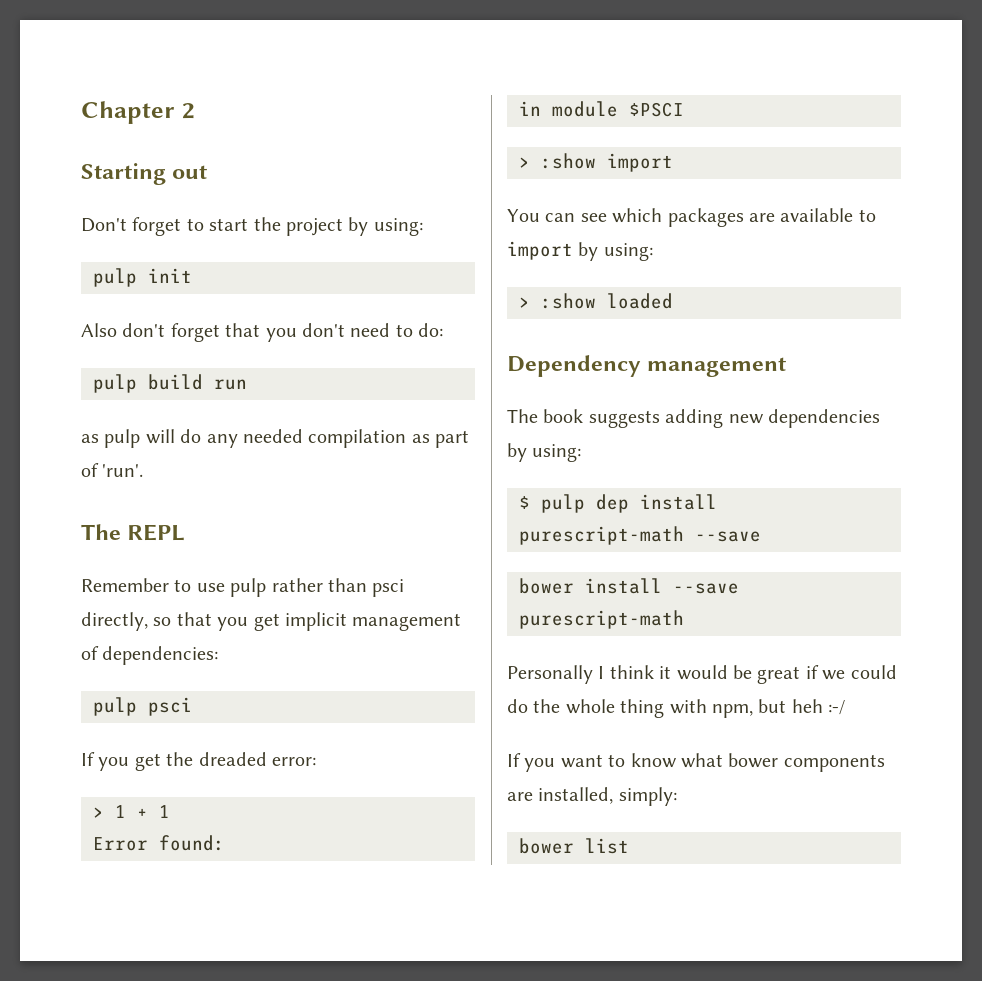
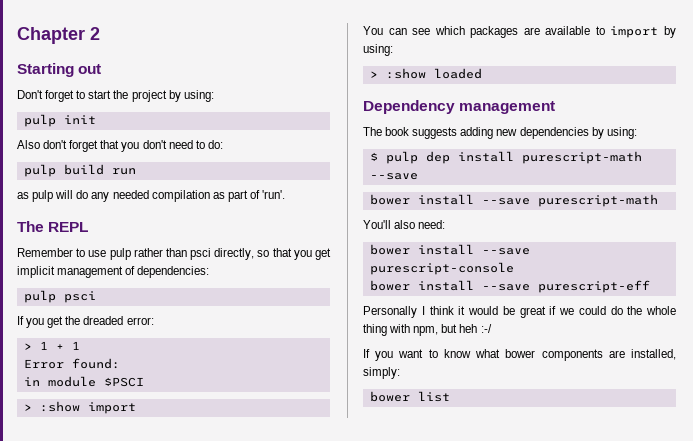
+ You'll also need:
+ bower install --save purescript-console
+ bower install --save purescript-eff

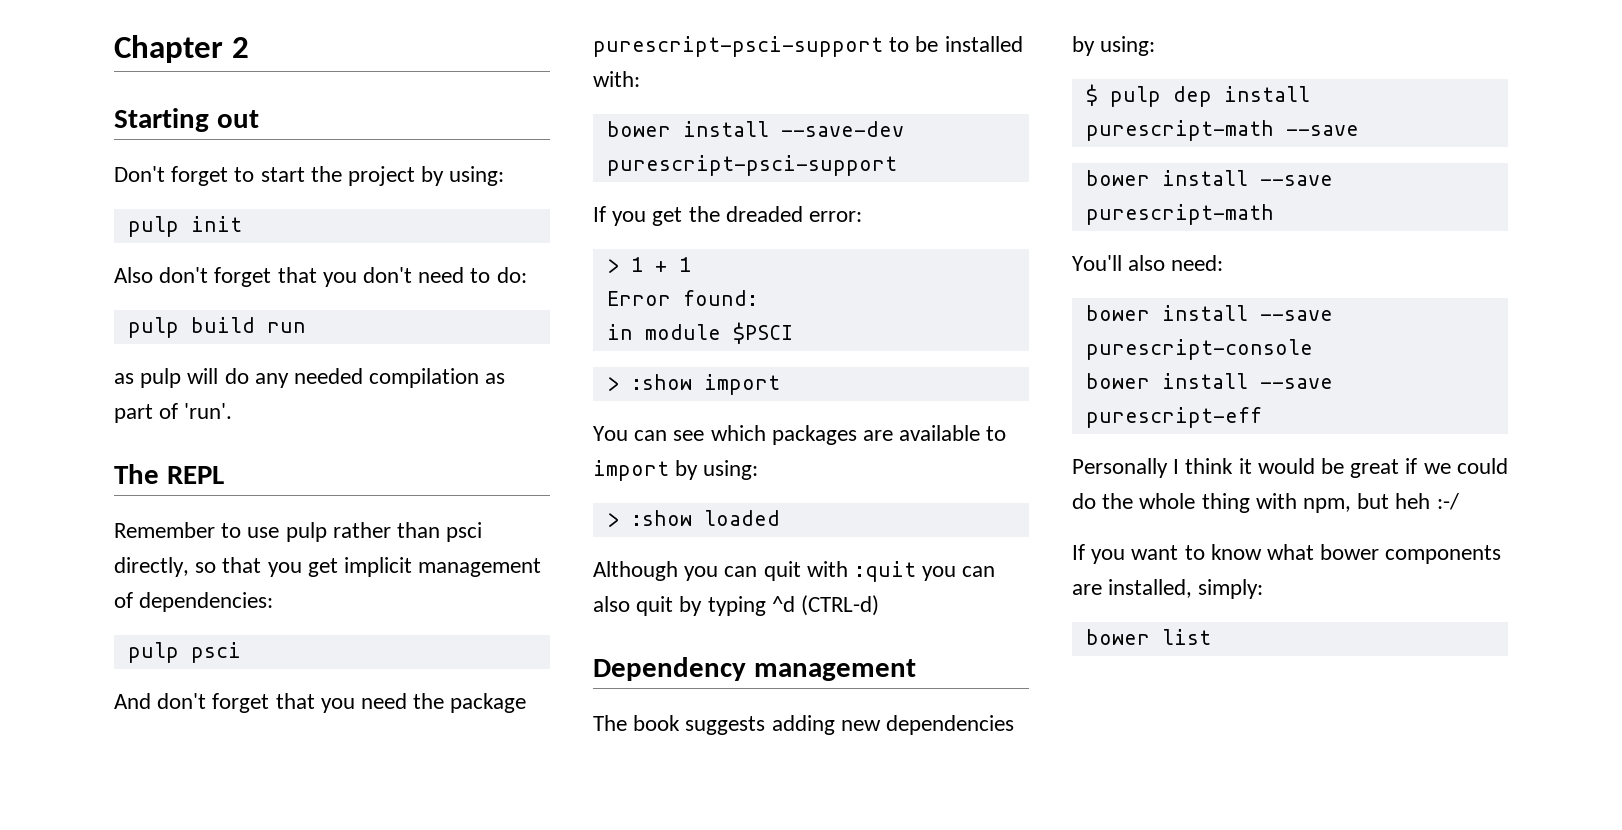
+ And don't forget that you need the package purescript-psci-support to be installed with:
+ bower install --save-dev purescript-psci-support
+ Although you can quit with :quit you can also quit by typing ^d (CTRL-d)

